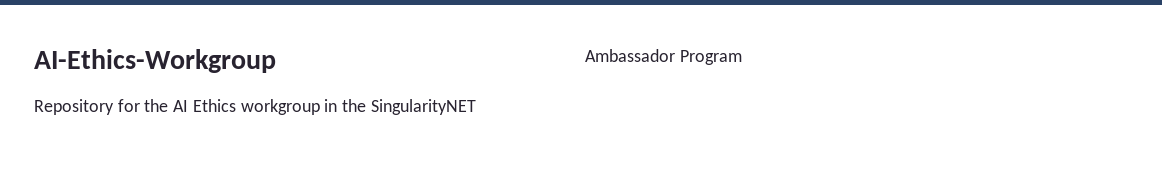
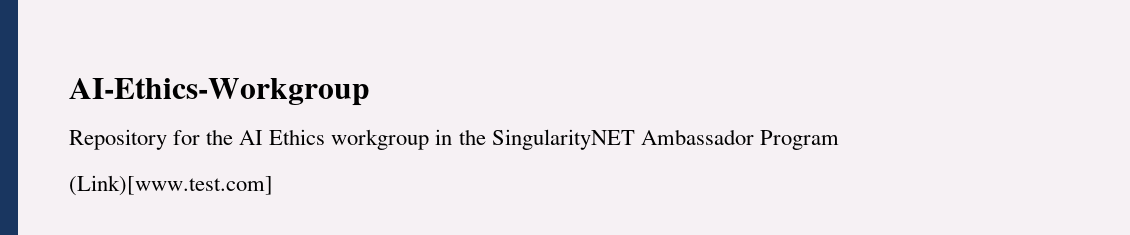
+ (Link)[www.test.com]

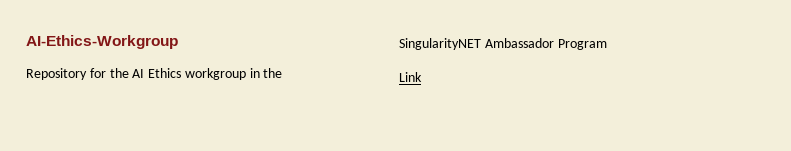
- (Link)[www.test.com]
+ Link

